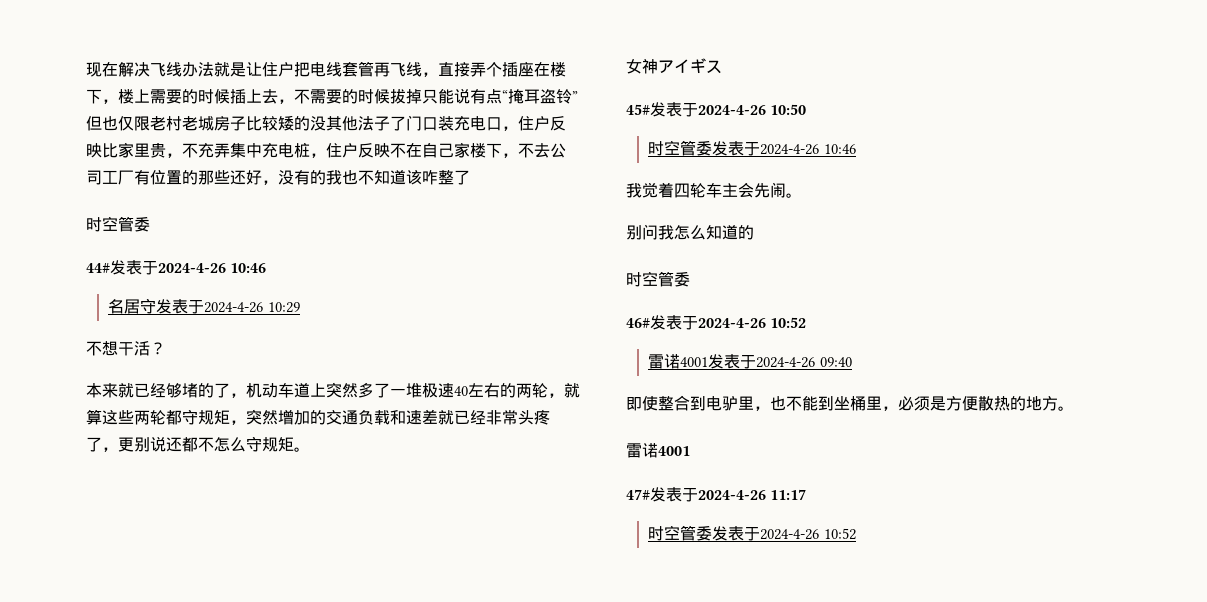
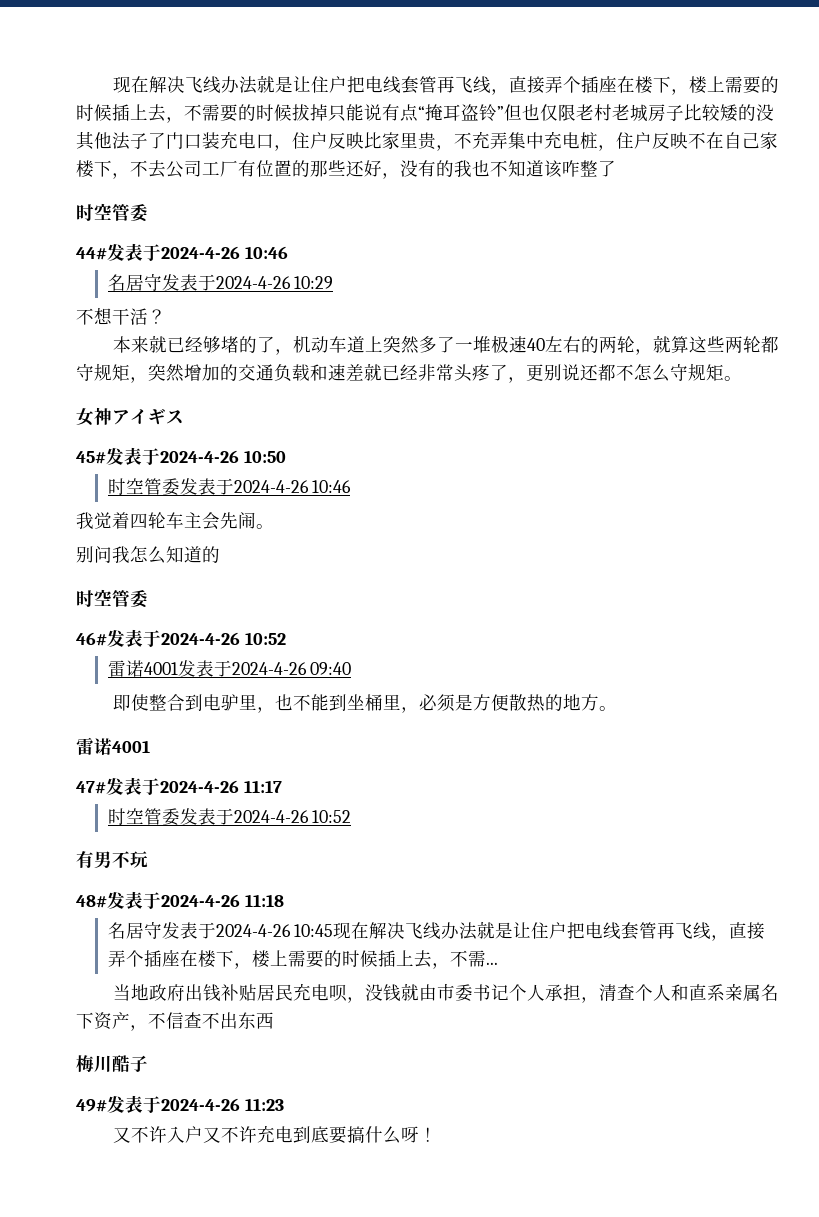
+ 有男不玩
+ 48#发表于2024-4-26 11:18
+ 名居守发表于2024-4-26 10:45现在解决飞线办法就是让住户把电线套管再飞线，直接弄个插座在楼下，楼上需要的时候插上去，不需...
+ 当地政府出钱补贴居民充电呗，没钱就由市委书记个人承担，清查个人和直系亲属名下资产，不信查不出东西
+ 梅川酷子
+ 49#发表于2024-4-26 11:23
+ 又不许入户又不许充电到底要搞什么呀！

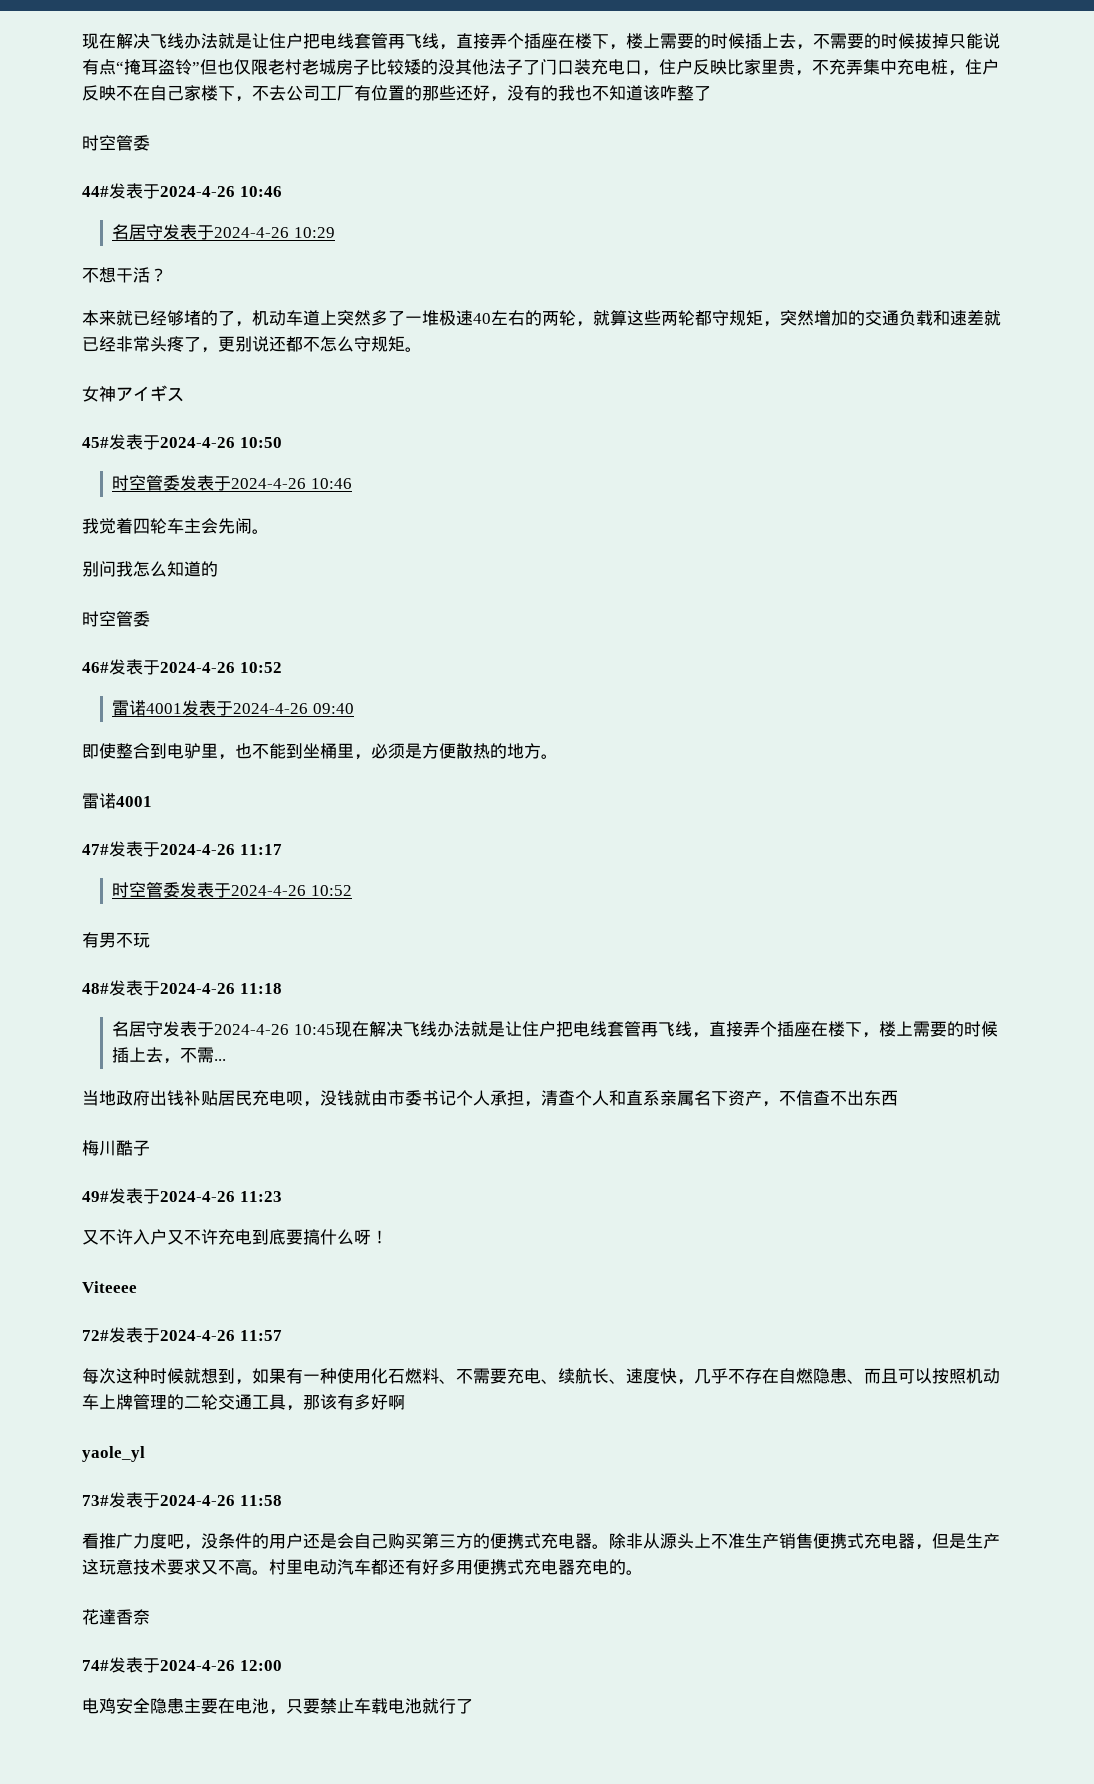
+ Viteeee
+ 72#发表于2024-4-26 11:57
+ 每次这种时候就想到，如果有一种使用化石燃料、不需要充电、续航长、速度快，几乎不存在自燃隐患、而且可以按照机动车上牌管理的二轮交通工具，那该有多好啊
+ yaole_yl
+ 73#发表于2024-4-26 11:58
+ 看推广力度吧，没条件的用户还是会自己购买第三方的便携式充电器。除非从源头上不准生产销售便携式充电器，但是生产这玩意技术要求又不高。村里电动汽车都还有好多用便携式充电器充电的。
+ 花達香奈
+ 74#发表于2024-4-26 12:00
+ 电鸡安全隐患主要在电池，只要禁止车载电池就行了

